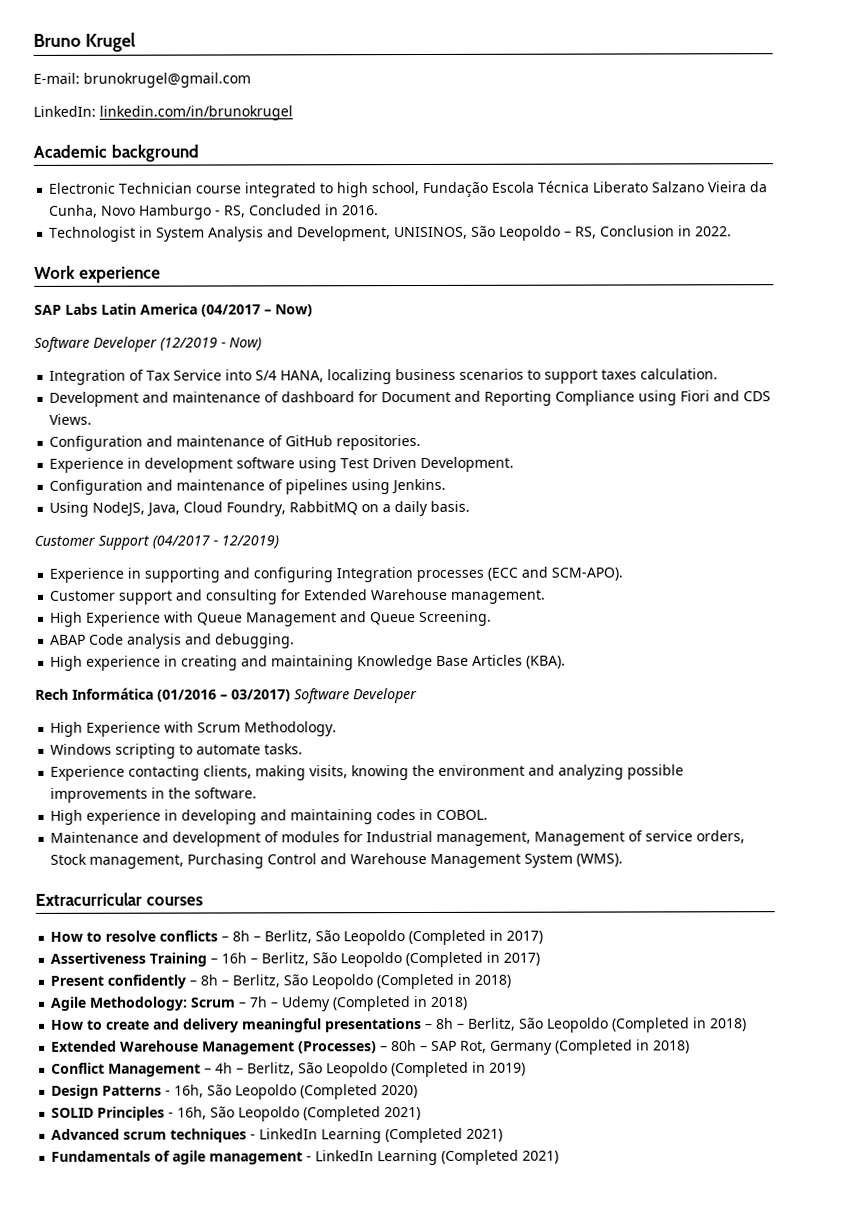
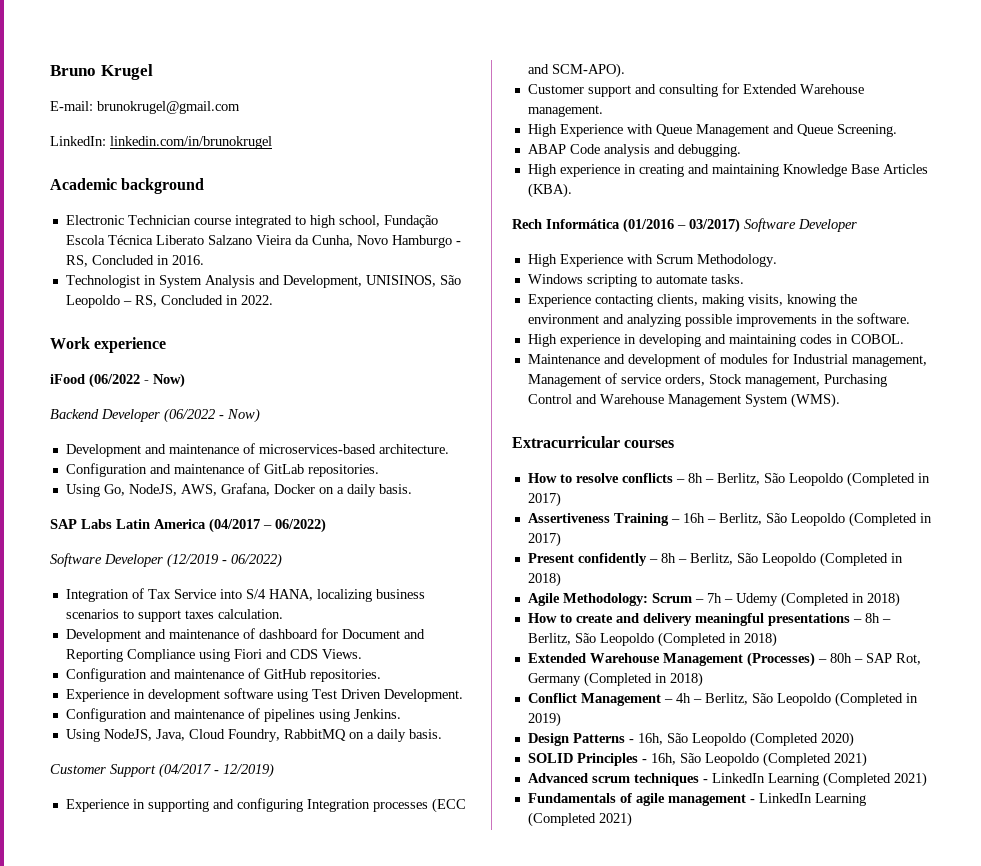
- Technologist in System Analysis and Development, UNISINOS, São Leopoldo – RS, Conclusion in 2022.
+ Technologist in System Analysis and Development, UNISINOS, São Leopoldo – RS, Concluded in 2022.
+ iFood (06/2022 - Now)
+ Backend Developer (06/2022 - Now)
+ Development and maintenance of microservices-based architecture.
+ Configuration and maintenance of GitLab repositories.
+ Using Go, NodeJS, AWS, Grafana, Docker on a daily basis.
- SAP Labs Latin America (04/2017 – Now)
+ SAP Labs Latin America (04/2017 – 06/2022)
- Software Developer (12/2019 - Now)
+ Software Developer (12/2019 - 06/2022)

